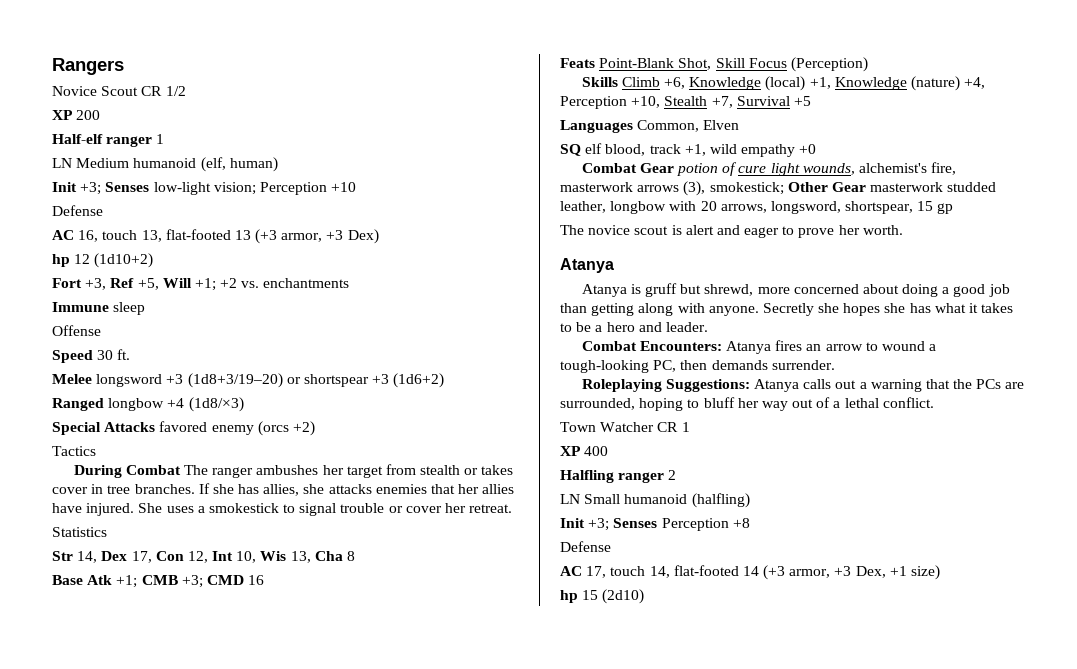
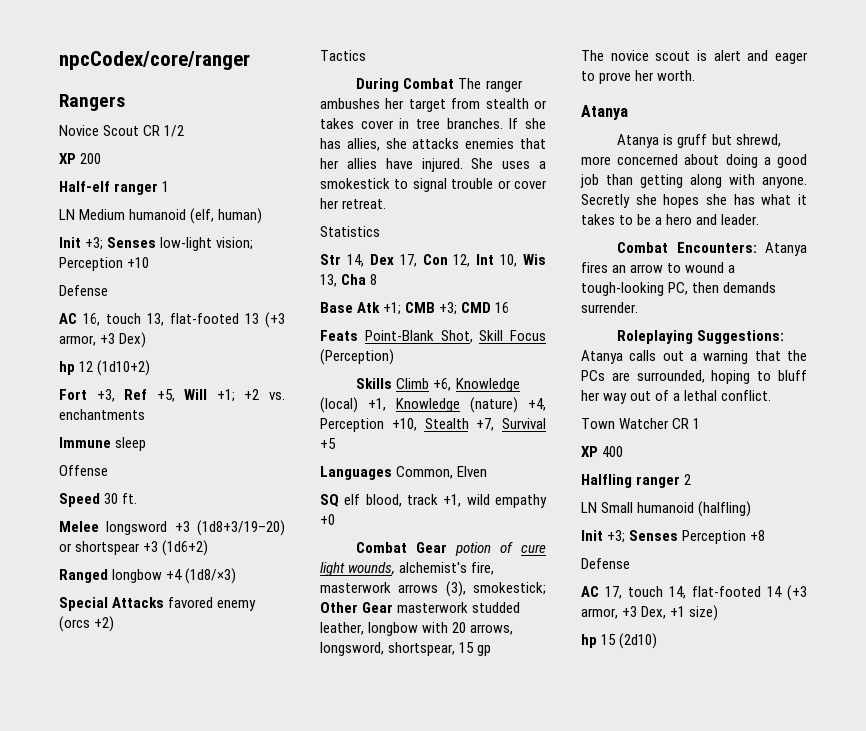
+ npcCodex/core/ranger

